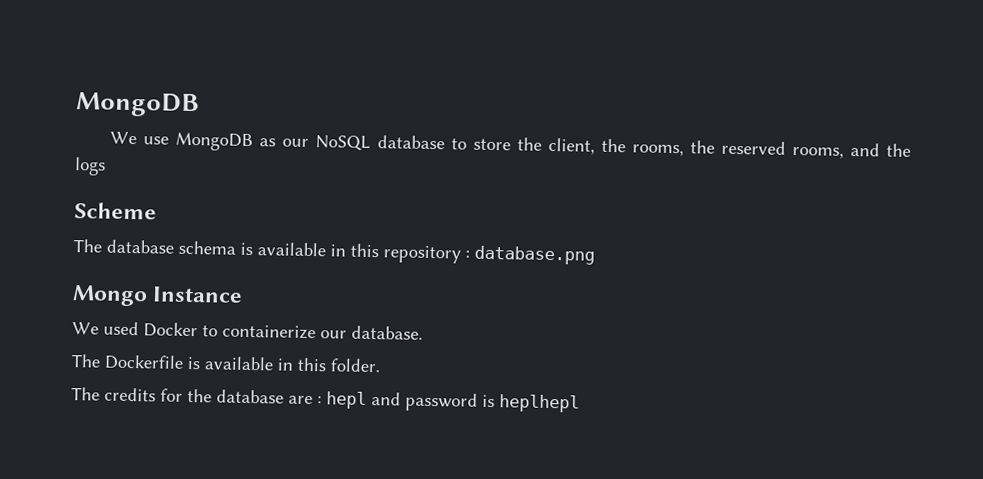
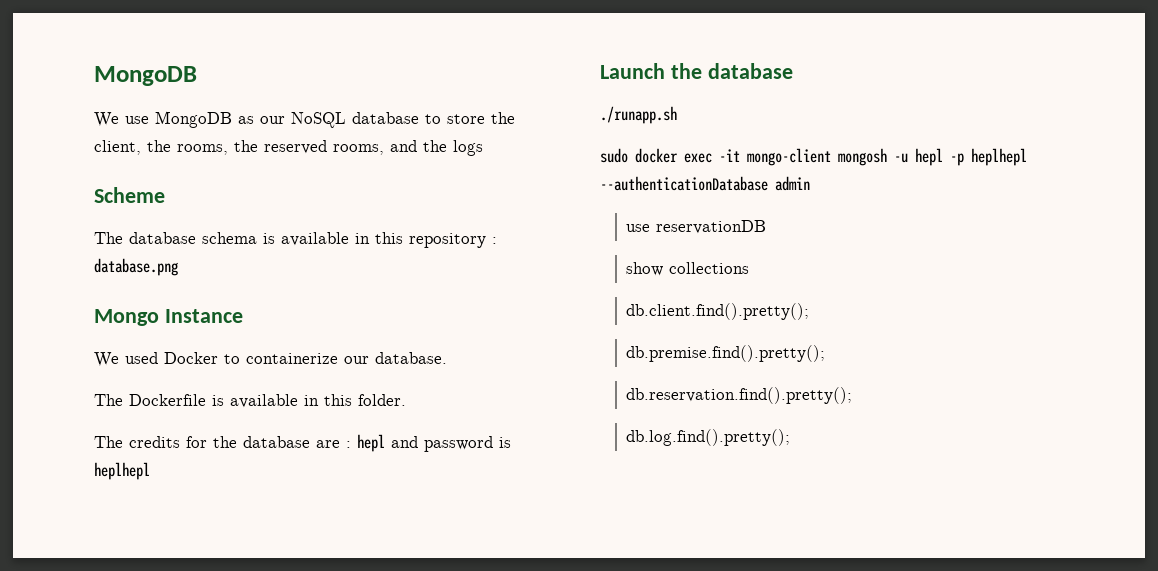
+ Launch the database
+ ./runapp.sh
+ sudo docker exec -it mongo-client mongosh -u hepl -p heplhepl --authenticationDatabase admin
+ use reservationDB
+ show collections
+ db.client.find().pretty();
+ db.premise.find().pretty();
+ db.reservation.find().pretty();
+ db.log.find().pretty();

